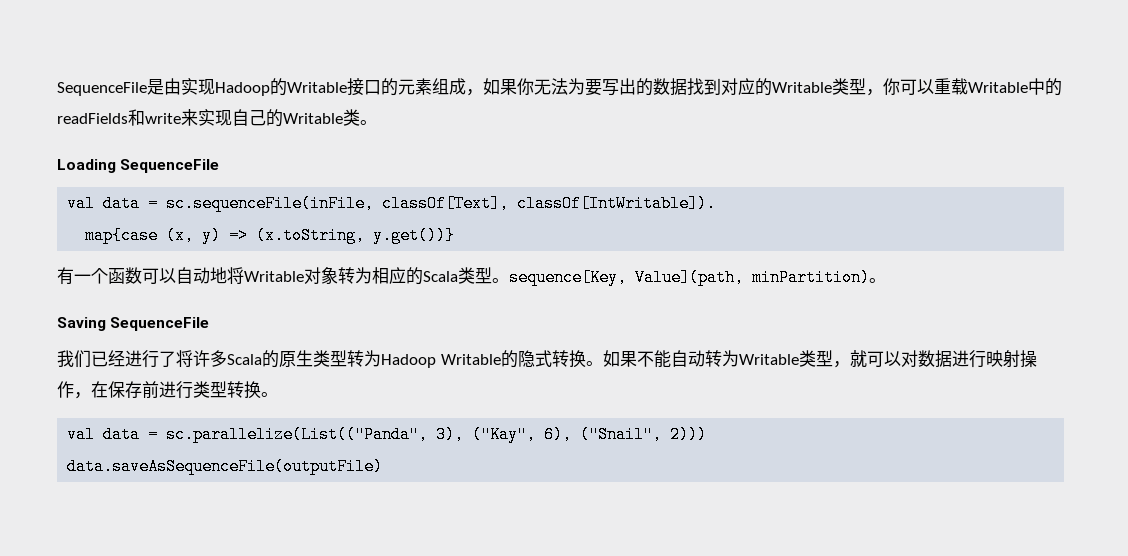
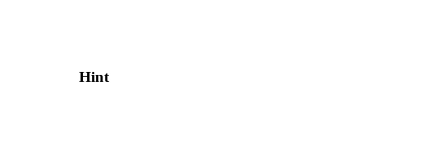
- SequenceFile是由实现Hadoop的Writable接口的元素组成，如果你无法为要写出的数据找到对应的Writable类型，你可以重载Writable中的readFields和write来实现自己的Writable类。
- Loading SequenceFile
- val data = sc.sequenceFile(inFile, classOf[Text], classOf[IntWritable]).
- map{case (x, y) => (x.toString, y.get())}
- 有一个函数可以自动地将Writable对象转为相应的Scala类型。sequence[Key, Value](path, minPartition)。
- Saving SequenceFile
- 我们已经进行了将许多Scala的原生类型转为Hadoop Writable的隐式转换。如果不能自动转为Writable类型，就可以对数据进行映射操作，在保存前进行类型转换。
- val data = sc.parallelize(List(("Panda", 3), ("Kay", 6), ("Snail", 2)))
- data.saveAsSequenceFile(outputFile)
+ Hint

